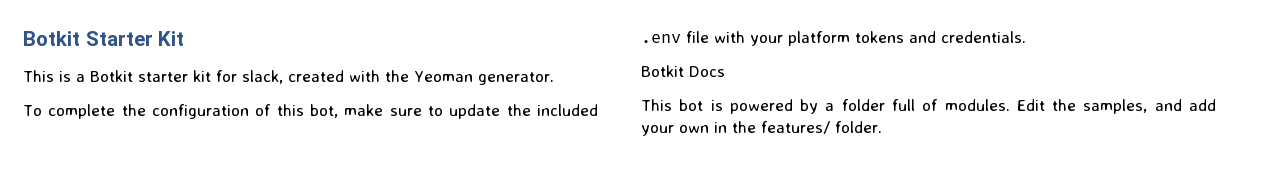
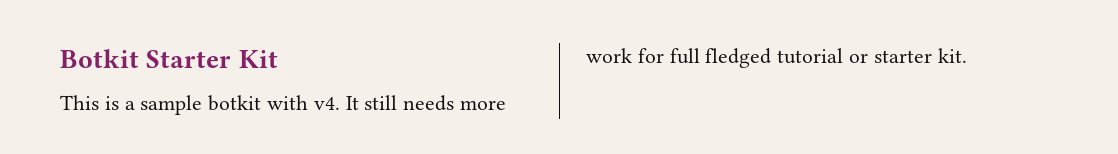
- This is a Botkit starter kit for slack, created with the Yeoman generator.
- To complete the configuration of this bot, make sure to update the included .env file with your platform tokens and credentials.
- Botkit Docs
- This bot is powered by a folder full of modules. Edit the samples, and add your own in the features/ folder.
+ This is a sample botkit with v4. It still needs more work for full fledged tutorial or starter kit.

